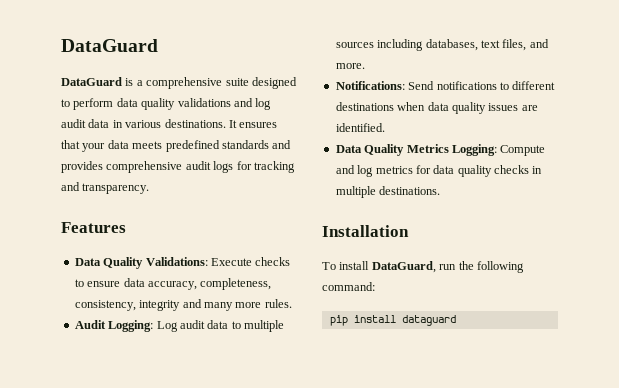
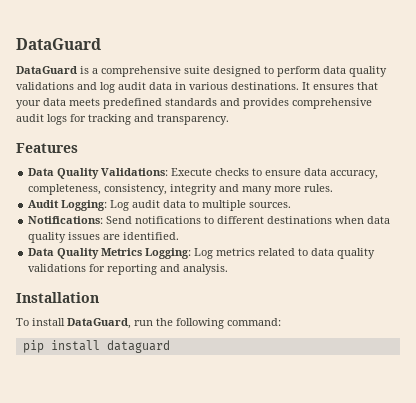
- Audit Logging: Log audit data to multiple sources including databases, text files, and more.
+ Audit Logging: Log audit data to multiple sources.
- Data Quality Metrics Logging: Compute and log metrics for data quality checks in multiple destinations.
+ Data Quality Metrics Logging: Log metrics related to data quality validations for reporting and analysis.

